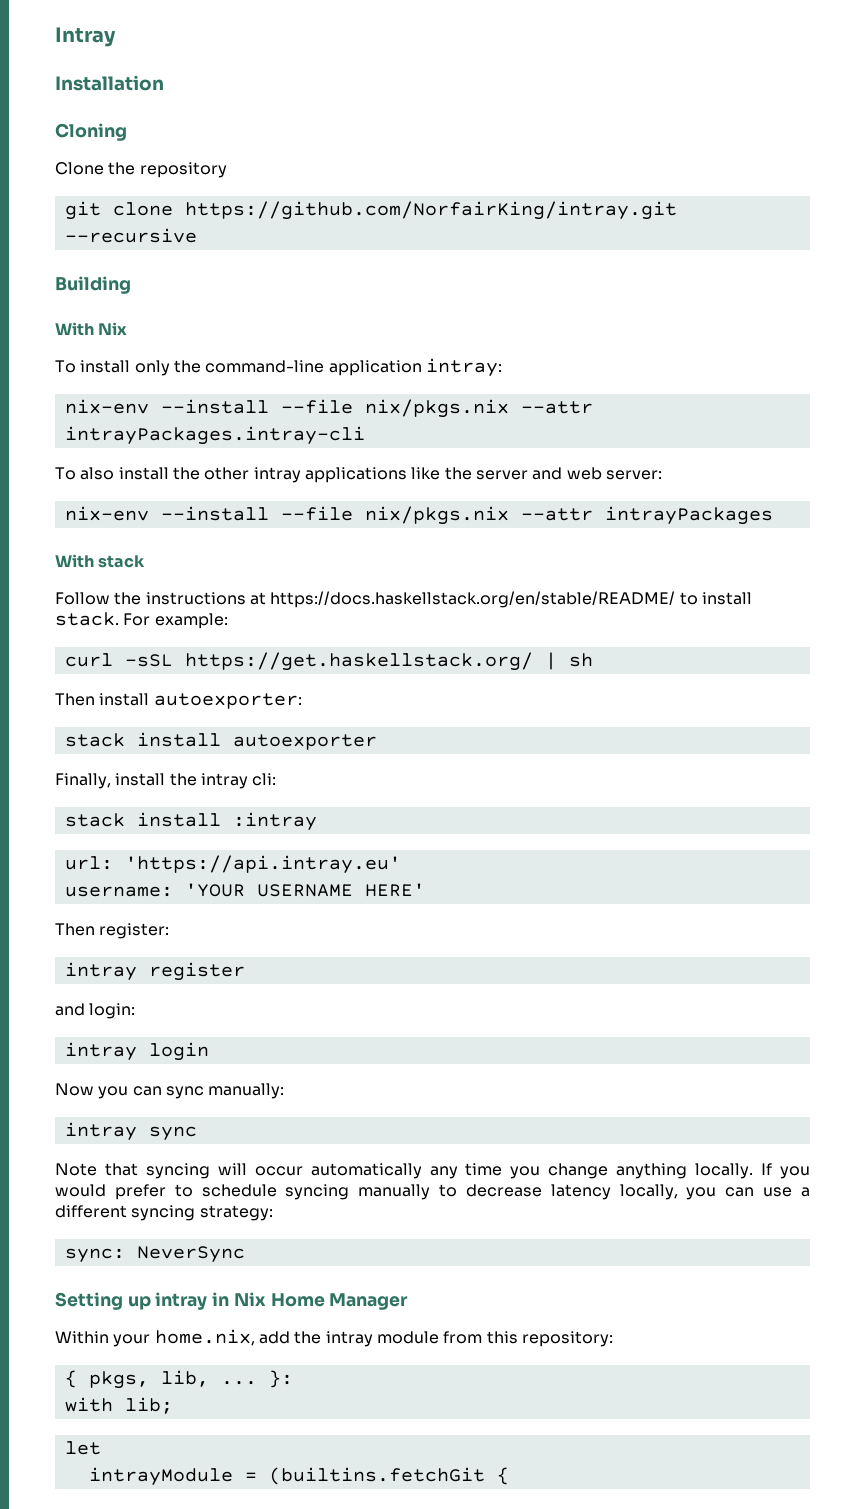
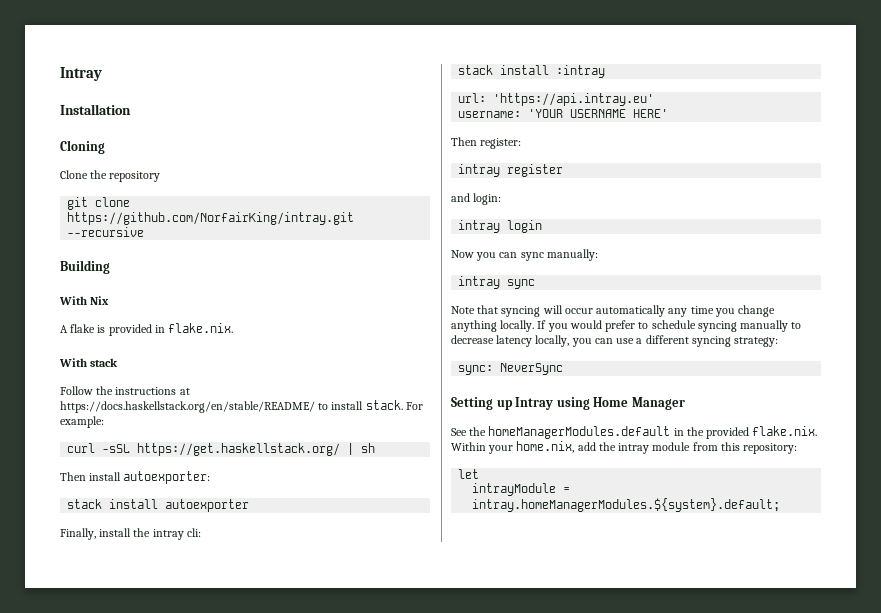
- To install only the command-line application intray:
- nix-env --install --file nix/pkgs.nix --attr intrayPackages.intray-cli
- To also install the other intray applications like the server and web server:
- nix-env --install --file nix/pkgs.nix --attr intrayPackages
+ A flake is provided in flake.nix.
- Setting up intray in Nix Home Manager
+ Setting up Intray using Home Manager
- Within your home.nix, add the intray module from this repository:
+ See the homeManagerModules.default in the provided flake.nix. Within your home.nix, add the intray module from this repository:
- { pkgs, lib, ... }:
- with lib;
- intrayModule = (builtins.fetchGit {
+ intrayModule = intray.homeManagerModules.${system}.default;

